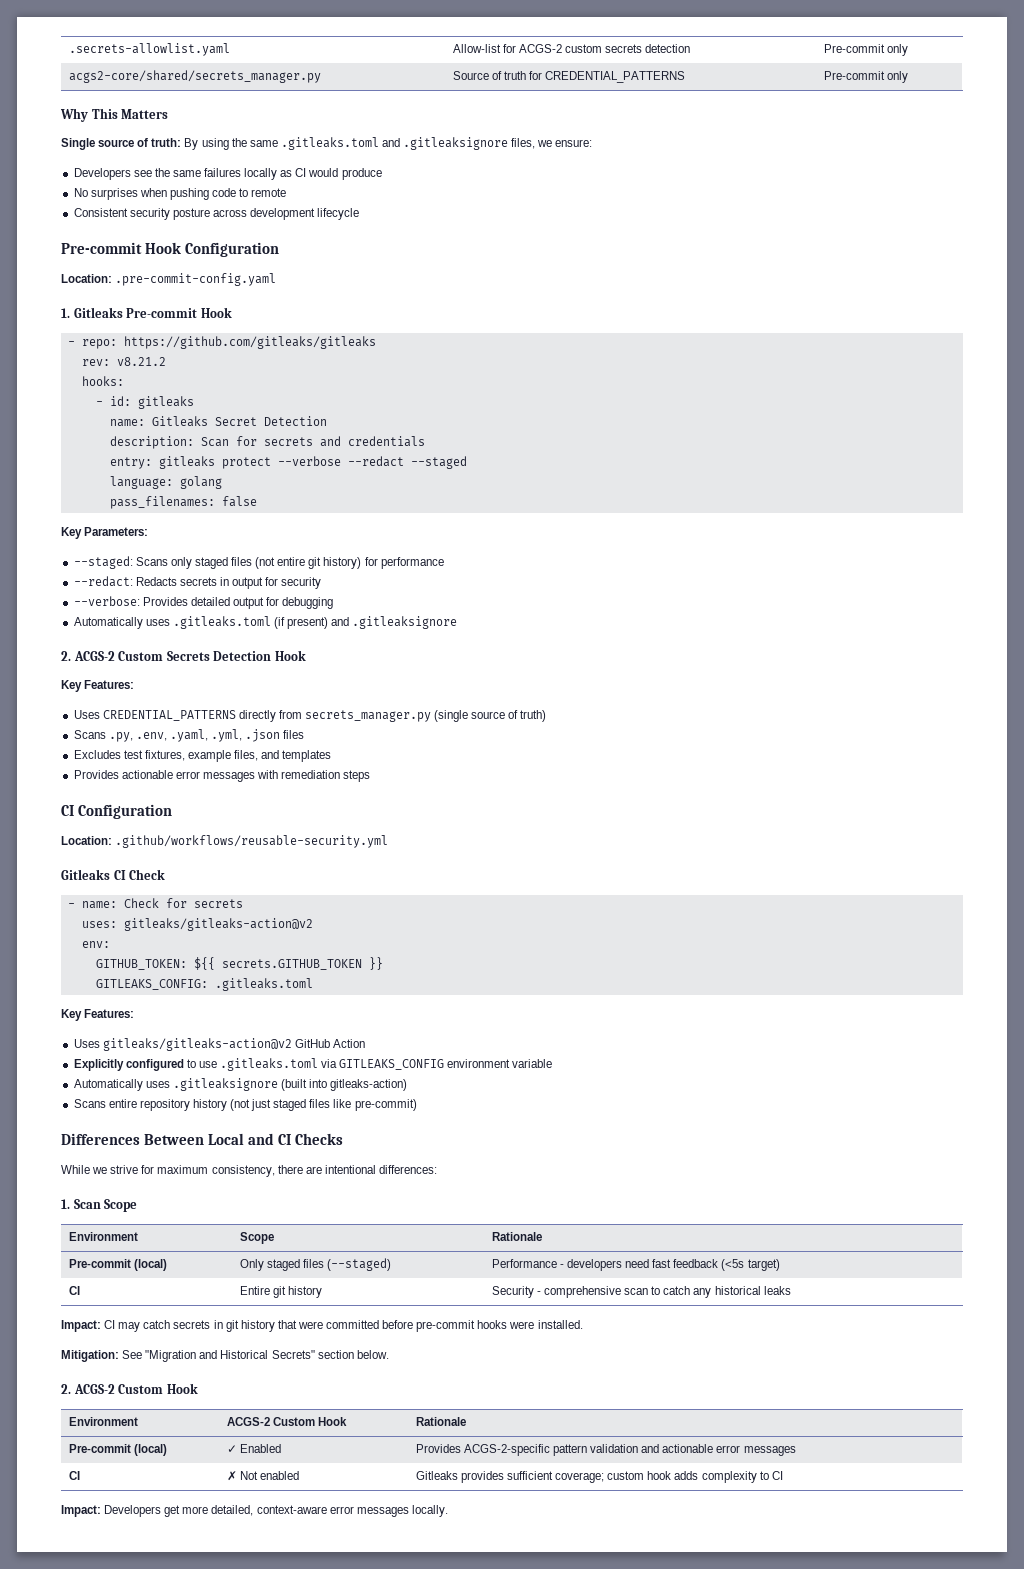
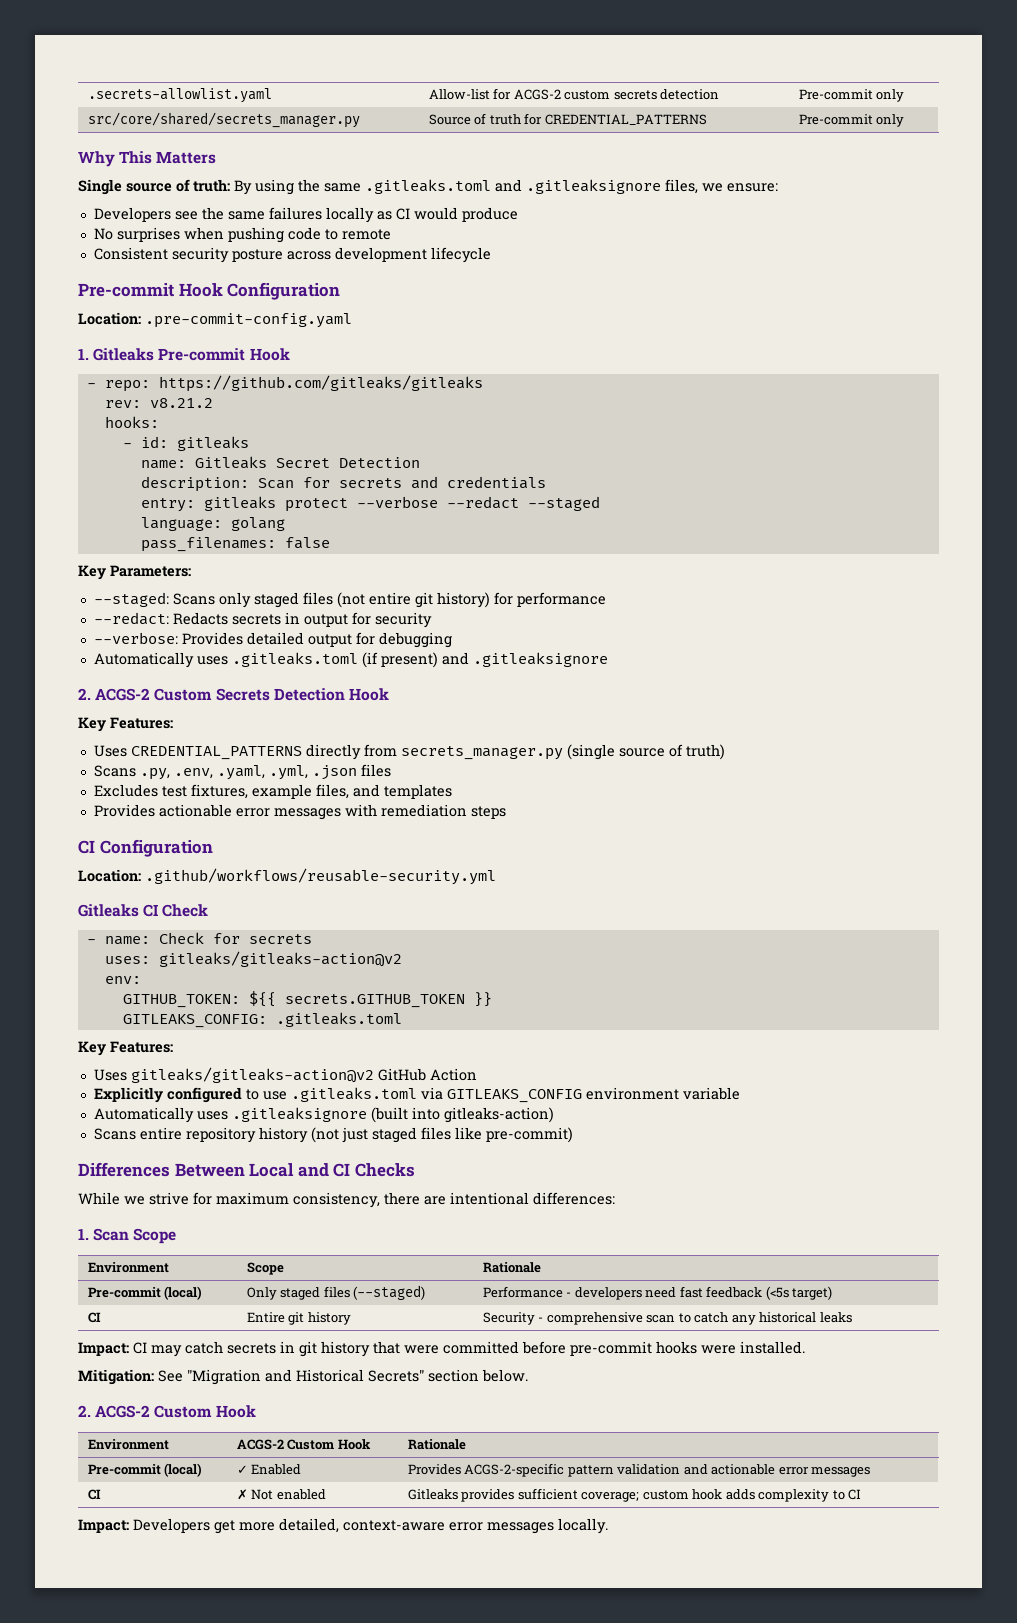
- acgs2-core/shared/secrets_manager.py | Source of truth for CREDENTIAL_PATTERNS | Pre-commit only
+ src/core/shared/secrets_manager.py | Source of truth for CREDENTIAL_PATTERNS | Pre-commit only

